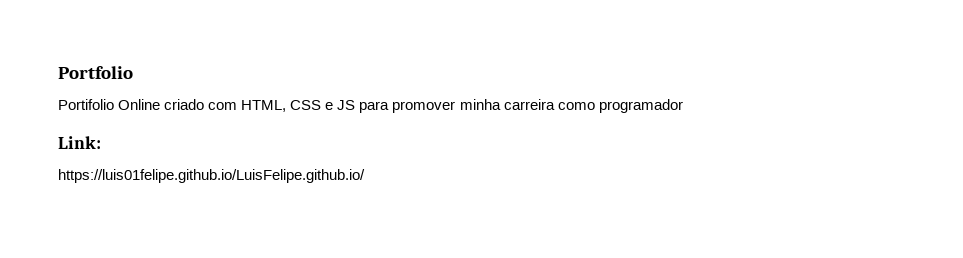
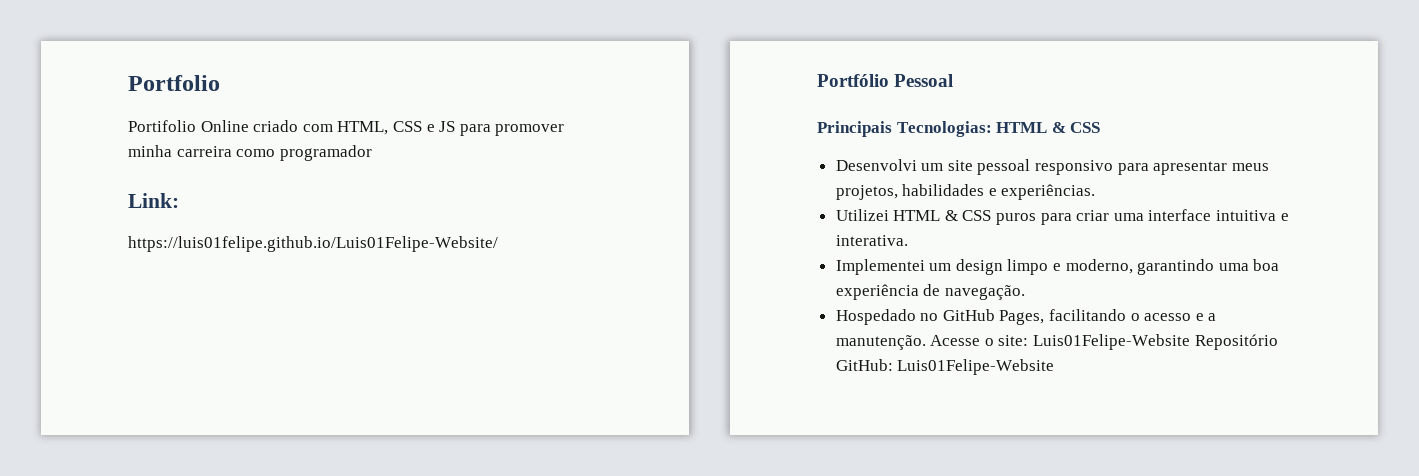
- https://luis01felipe.github.io/LuisFelipe.github.io/
+ https://luis01felipe.github.io/Luis01Felipe-Website/
+ Portfólio Pessoal
+ Principais Tecnologias: HTML & CSS
+ Desenvolvi um site pessoal responsivo para apresentar meus projetos, habilidades e experiências.
+ Utilizei HTML & CSS puros para criar uma interface intuitiva e interativa.
+ Implementei um design limpo e moderno, garantindo uma boa experiência de navegação.
+ Hospedado no GitHub Pages, facilitando o acesso e a manutenção. Acesse o site: Luis01Felipe-Website Repositório GitHub: Luis01Felipe-Website

